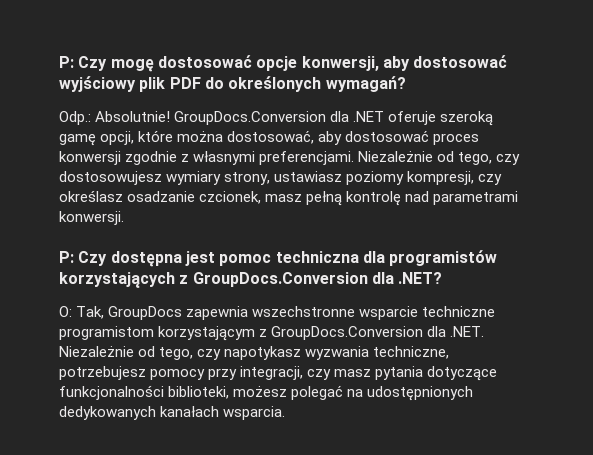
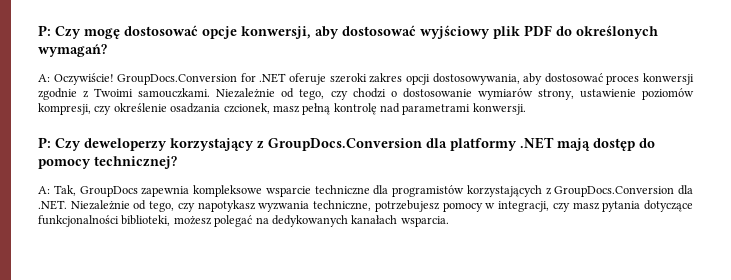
- Odp.: Absolutnie! GroupDocs.Conversion dla .NET oferuje szeroką gamę opcji, które można dostosować, aby dostosować proces konwersji zgodnie z własnymi preferencjami. Niezależnie od tego, czy dostosowujesz wymiary strony, ustawiasz poziomy kompresji, czy określasz osadzanie czcionek, masz pełną kontrolę nad parametrami konwersji.
+ A: Oczywiście! GroupDocs.Conversion for .NET oferuje szeroki zakres opcji dostosowywania, aby dostosować proces konwersji zgodnie z Twoimi samouczkami. Niezależnie od tego, czy chodzi o dostosowanie wymiarów strony, ustawienie poziomów kompresji, czy określenie osadzania czcionek, masz pełną kontrolę nad parametrami konwersji.
- P: Czy dostępna jest pomoc techniczna dla programistów korzystających z GroupDocs.Conversion dla .NET?
- O: Tak, GroupDocs zapewnia wszechstronne wsparcie techniczne programistom korzystającym z GroupDocs.Conversion dla .NET. Niezależnie od tego, czy napotykasz wyzwania techniczne, potrzebujesz pomocy przy integracji, czy masz pytania dotyczące funkcjonalności biblioteki, możesz polegać na udostępnionych dedykowanych kanałach wsparcia.
+ P: Czy deweloperzy korzystający z GroupDocs.Conversion dla platformy .NET mają dostęp do pomocy technicznej?
+ A: Tak, GroupDocs zapewnia kompleksowe wsparcie techniczne dla programistów korzystających z GroupDocs.Conversion dla .NET. Niezależnie od tego, czy napotykasz wyzwania techniczne, potrzebujesz pomocy w integracji, czy masz pytania dotyczące funkcjonalności biblioteki, możesz polegać na dedykowanych kanałach wsparcia.

